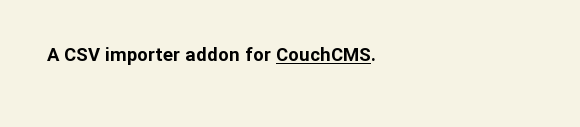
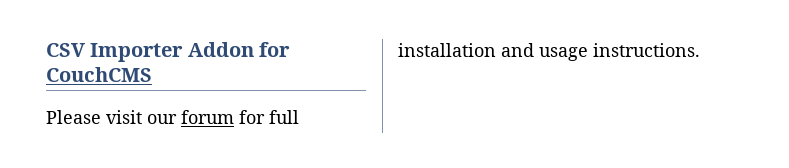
- A CSV importer addon for CouchCMS.
+ CSV Importer Addon for CouchCMS
+ Please visit our forum for full installation and usage instructions.

